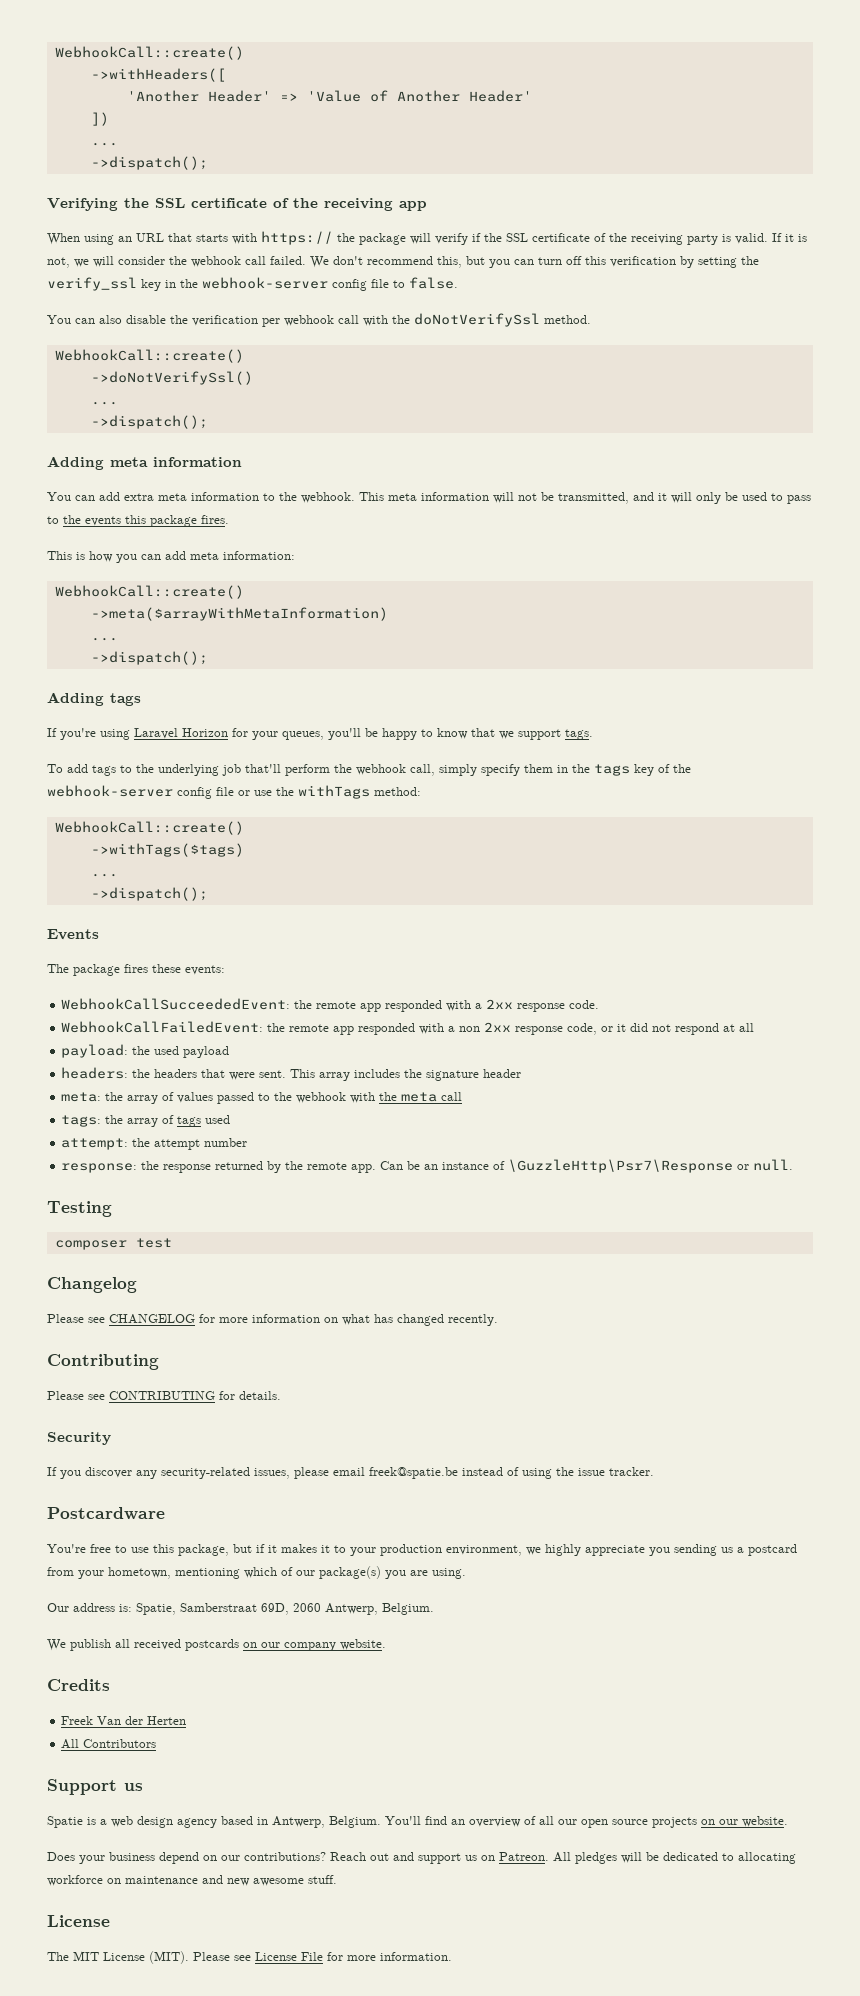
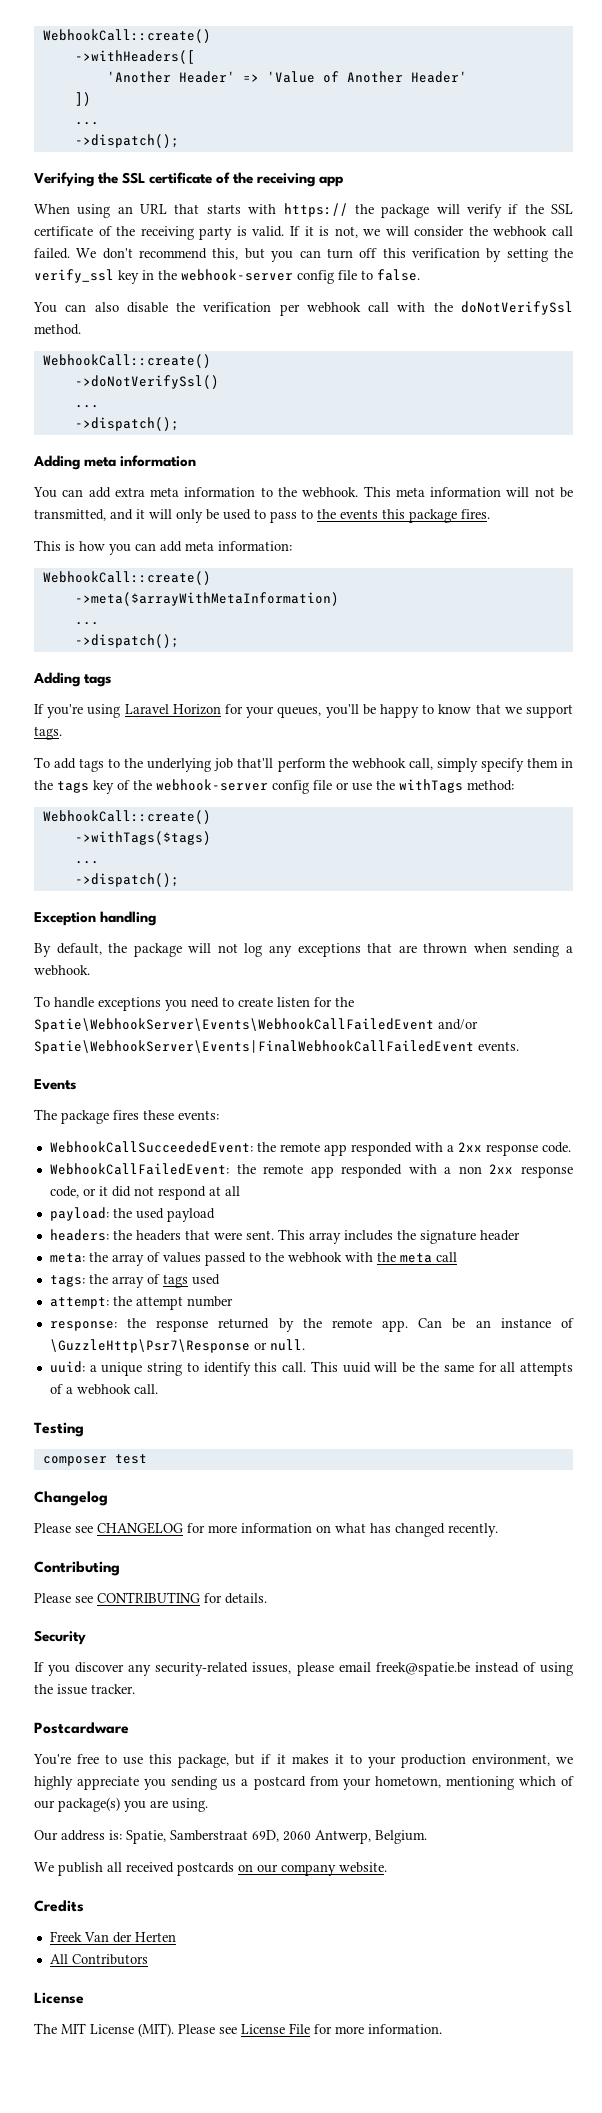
+ Exception handling
+ By default, the package will not log any exceptions that are thrown when sending a webhook.
+ To handle exceptions you need to create listen for the Spatie\WebhookServer\Events\WebhookCallFailedEvent and/or Spatie\WebhookServer\Events|FinalWebhookCallFailedEvent events.
+ uuid: a unique string to identify this call. This uuid will be the same for all attempts of a webhook call.
- Support us
- Spatie is a web design agency based in Antwerp, Belgium. You'll find an overview of all our open source projects on our website.
- Does your business depend on our contributions? Reach out and support us on Patreon. All pledges will be dedicated to allocating workforce on maintenance and new awesome stuff.

